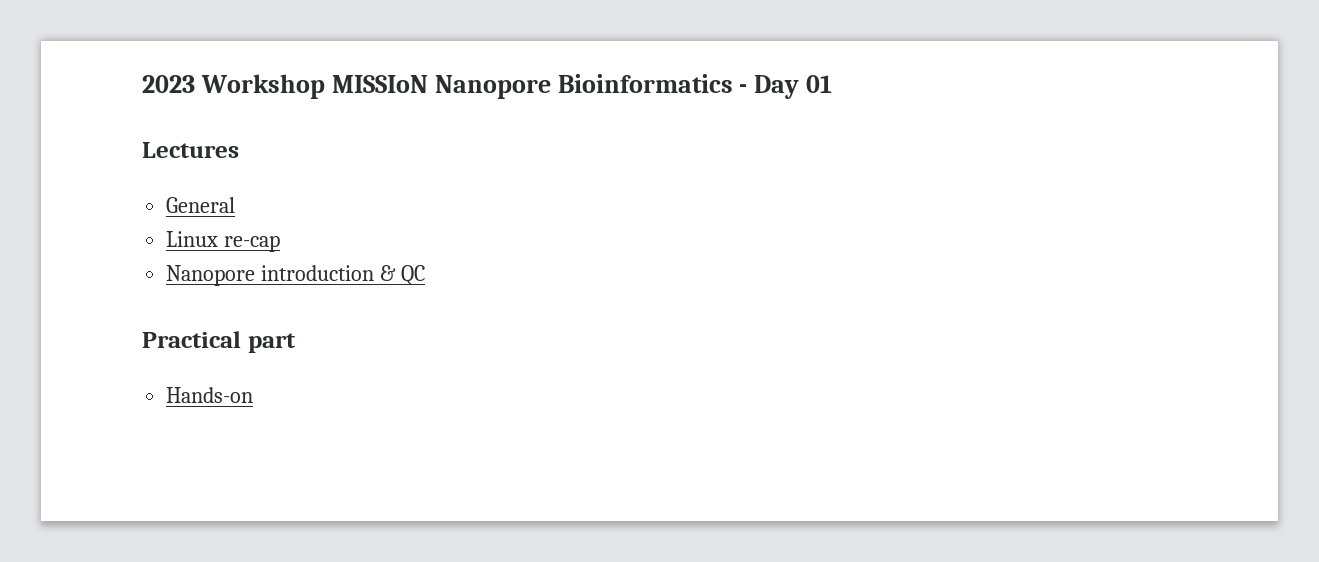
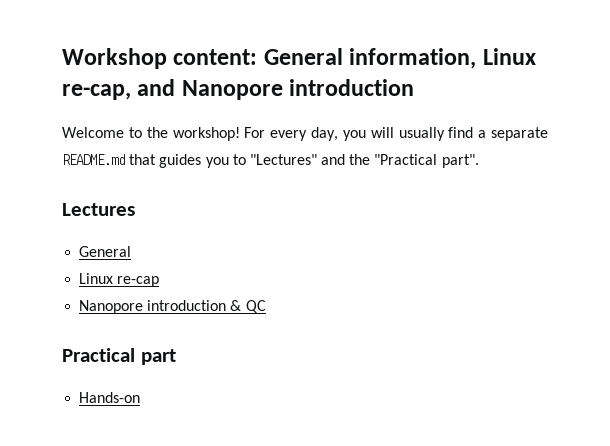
- 2023 Workshop MISSIoN Nanopore Bioinformatics - Day 01
+ Workshop content: General information, Linux re-cap, and Nanopore introduction
+ Welcome to the workshop! For every day, you will usually find a separate README.md that guides you to "Lectures" and the "Practical part".

